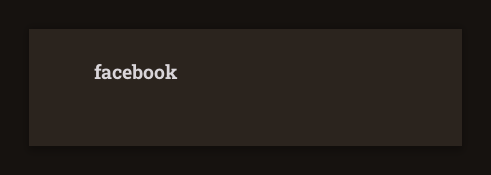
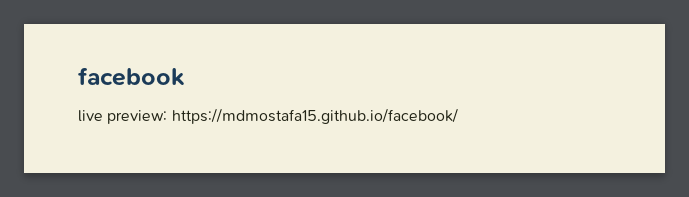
+ live preview: https://mdmostafa15.github.io/facebook/

